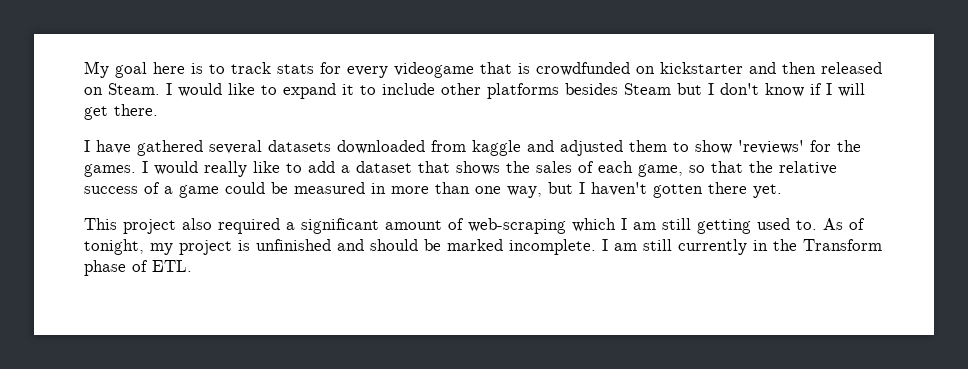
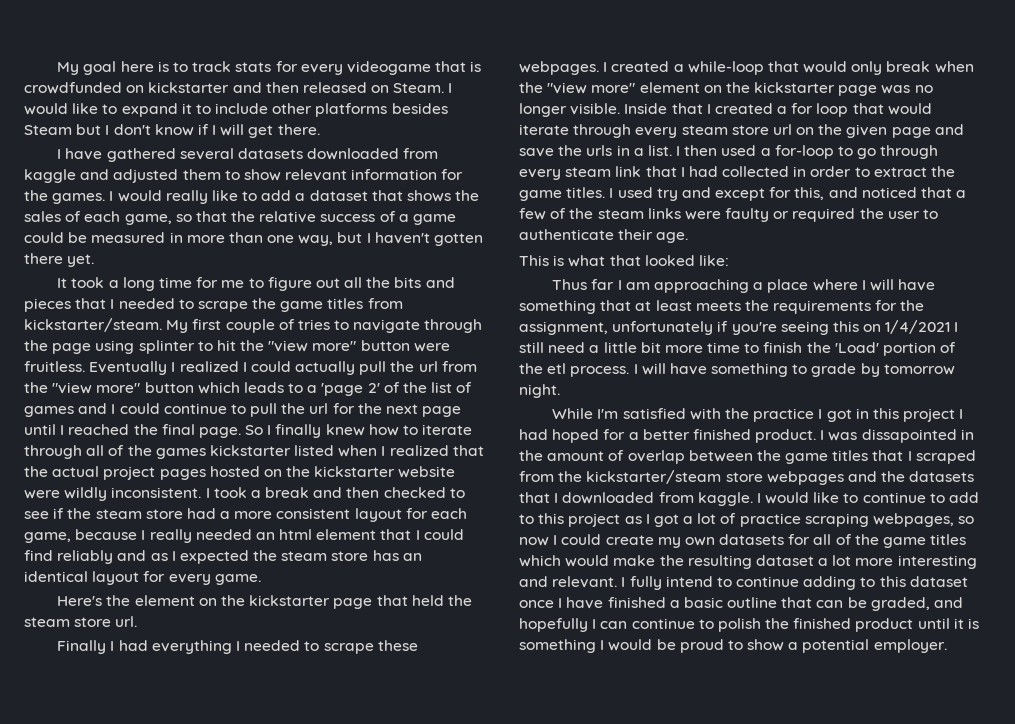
- I have gathered several datasets downloaded from kaggle and adjusted them to show 'reviews' for the games.
+ I have gathered several datasets downloaded from kaggle and adjusted them to show relevant information for the games.
- This project also required a significant amount of web-scraping which I am still getting used to. As of tonight, my project is unfinished and should be marked incomplete. I am still currently in the Transform phase of ETL.
+ It took a long time for me to figure out all the bits and pieces that I needed to scrape the game titles from kickstarter/steam. My first couple of tries to navigate through the page using splinter to hit the "view more" button were fruitless. Eventually I realized I could actually pull the url from the "view more" button which leads to a 'page 2' of the list of games and I could continue to pull the url for the next page until I reached the final page. So I finally knew how to iterate through all of the games kickstarter listed when I realized that the actual project pages hosted on the kickstarter website were wildly inconsistent. I took a break and then checked to see if the steam store had a more consistent layout for each game, because I really needed an html element that I could find reliably and as I expected the steam store has an identical layout for every game.
+ Here's the element on the kickstarter page that held the steam store url.
+ Finally I had everything I needed to scrape these webpages. I created a while-loop that would only break when the "view more" element on the kickstarter page was no longer visible. Inside that I created a for loop that would iterate through every steam store url on the given page and save the urls in a list. I then used a for-loop to go through every steam link that I had collected in order to extract the game titles. I used try and except for this, and noticed that a few of the steam links were faulty or required the user to authenticate their age.
+ This is what that looked like:
+ Thus far I am approaching a place where I will have something that at least meets the requirements for the assignment, unfortunately if you're seeing this on 1/4/2021 I still need a little bit more time to finish the 'Load' portion of the etl process. I will have something to grade by tomorrow night.
+ While I'm satisfied with the practice I got in this project I had hoped for a better finished product. I was dissapointed in the amount of overlap between the game titles that I scraped from the kickstarter/steam store webpages and the datasets that I downloaded from kaggle. I would like to continue to add to this project as I got a lot of practice scraping webpages, so now I could create my own datasets for all of the game titles which would make the resulting dataset a lot more interesting and relevant. I fully intend to continue adding to this dataset once I have finished a basic outline that can be graded, and hopefully I can continue to polish the finished product until it is something I would be proud to show a potential employer.

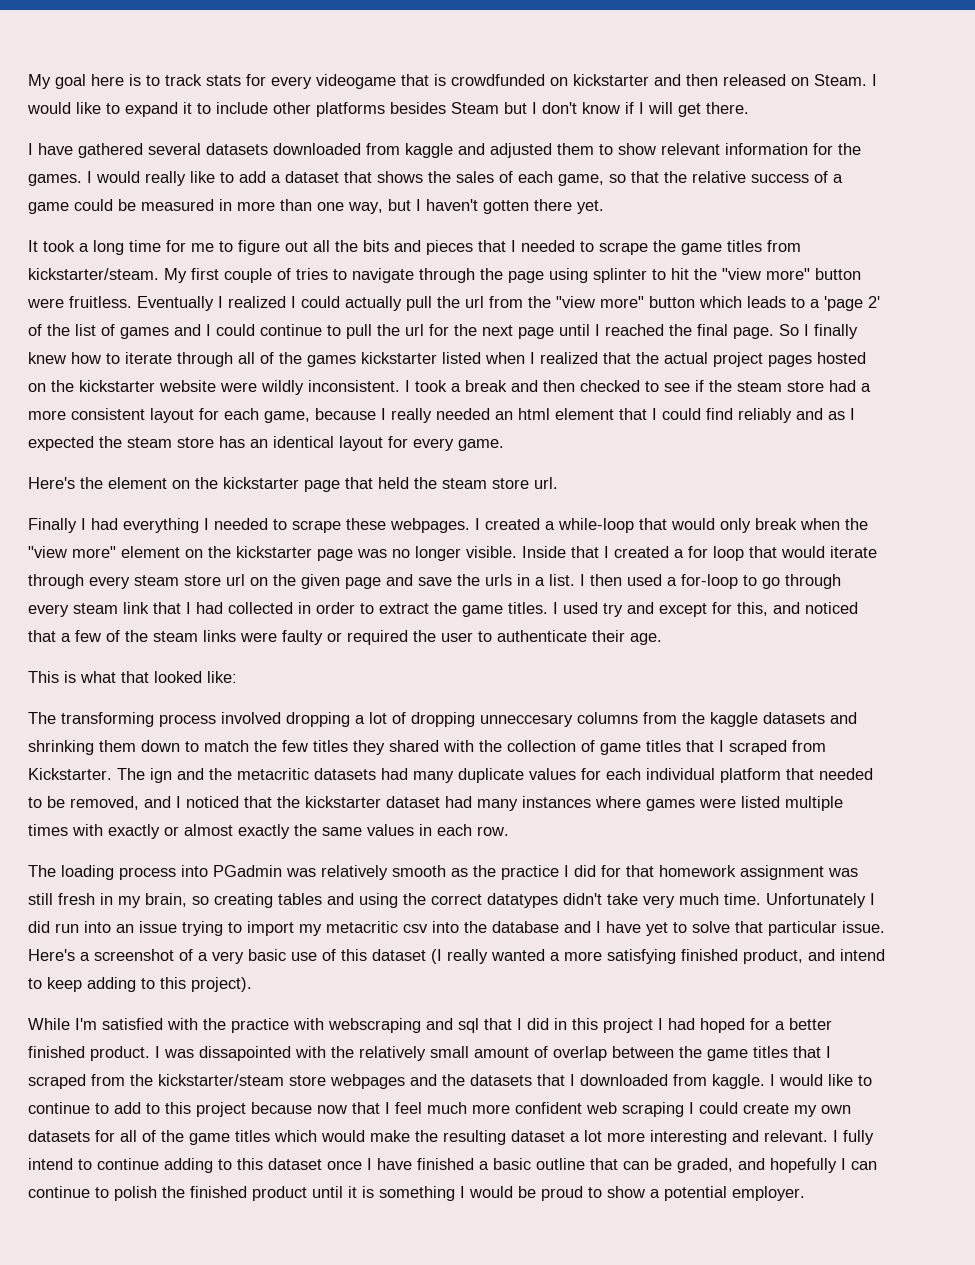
- Thus far I am approaching a place where I will have something that at least meets the requirements for the assignment, unfortunately if you're seeing this on 1/4/2021 I still need a little bit more time to finish the 'Load' portion of the etl process. I will have something to grade by tomorrow night.
+ The transforming process involved dropping a lot of dropping unneccesary columns from the kaggle datasets and shrinking them down to match the few titles they shared with the collection of game titles that I scraped from Kickstarter. The ign and the metacritic datasets had many duplicate values for each individual platform that needed to be removed, and I noticed that the kickstarter dataset had many instances where games were listed multiple times with exactly or almost exactly the same values in each row.
+ The loading process into PGadmin was relatively smooth as the practice I did for that homework assignment was still fresh in my brain, so creating tables and using the correct datatypes didn't take very much time. Unfortunately I did run into an issue trying to import my metacritic csv into the database and I have yet to solve that particular issue. Here's a screenshot of a very basic use of this dataset (I really wanted a more satisfying finished product, and intend to keep adding to this project).
- While I'm satisfied with the practice I got in this project I had hoped for a better finished product.
+ While I'm satisfied with the practice with webscraping and sql that I did in this project I had hoped for a better finished product.
- I was dissapointed in the amount of overlap between the game titles that I scraped from the kickstarter/steam store webpages and the datasets that I downloaded from kaggle.
+ I was dissapointed with the relatively small amount of overlap between the game titles that I scraped from the kickstarter/steam store webpages and the datasets that I downloaded from kaggle.
- I would like to continue to add to this project as I got a lot of practice scraping webpages, so now I could create my own datasets for all of the game titles which would make the resulting dataset a lot more interesting and relevant.
+ I would like to continue to add to this project because now that I feel much more confident web scraping I could create my own datasets for all of the game titles which would make the resulting dataset a lot more interesting and relevant.

